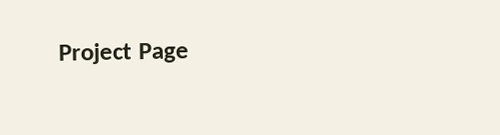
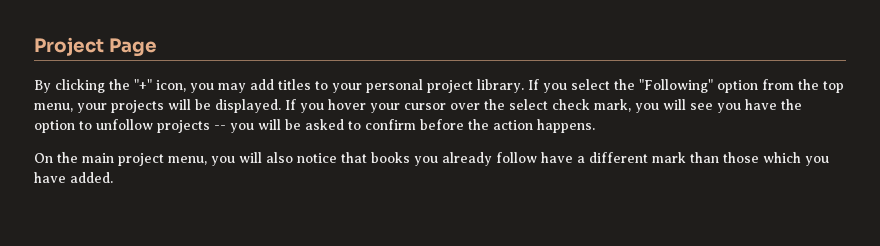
+ By clicking the "+" icon, you may add titles to your personal project library. If you select the "Following" option from the top menu, your projects will be displayed. If you hover your cursor over the select check mark, you will see you have the option to unfollow projects -- you will be asked to confirm before the action happens.
+ On the main project menu, you will also notice that books you already follow have a different mark than those which you have added.

